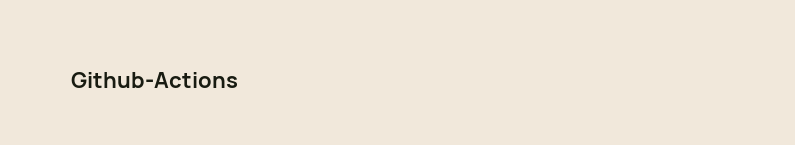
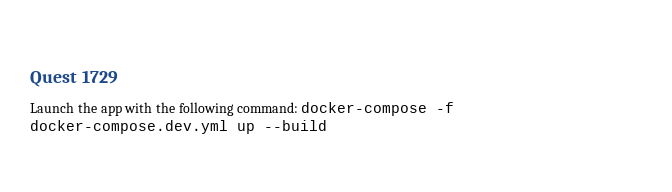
- Github-Actions
+ Quest 1729
+ Launch the app with the following command: docker-compose -f docker-compose.dev.yml up --build

